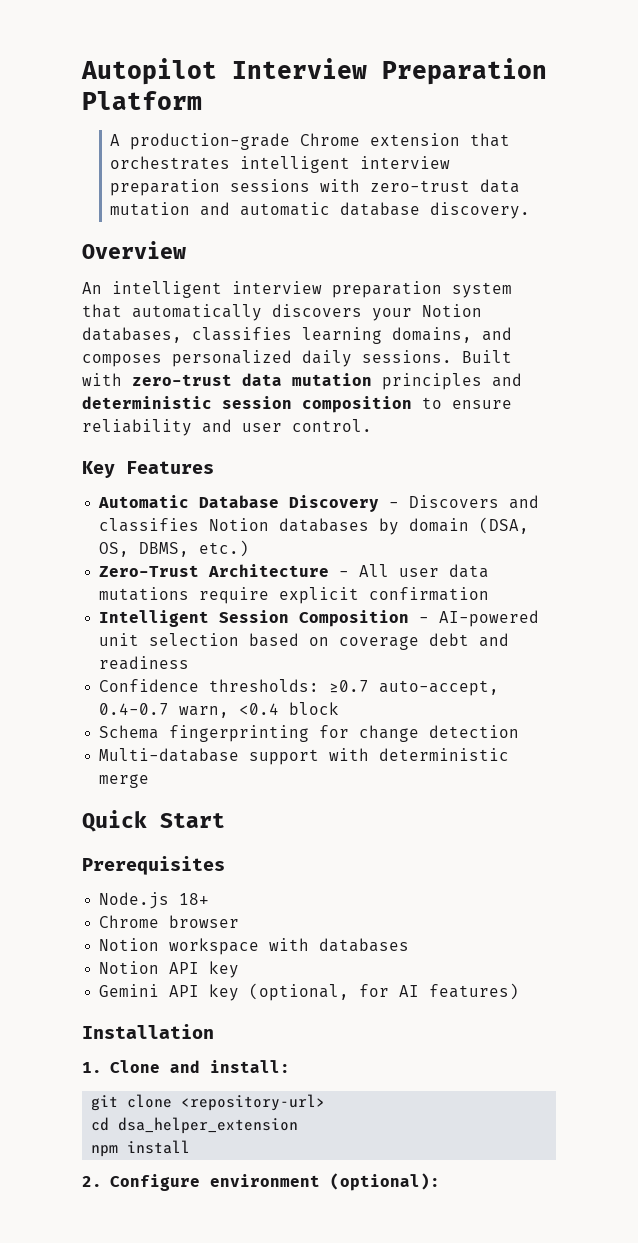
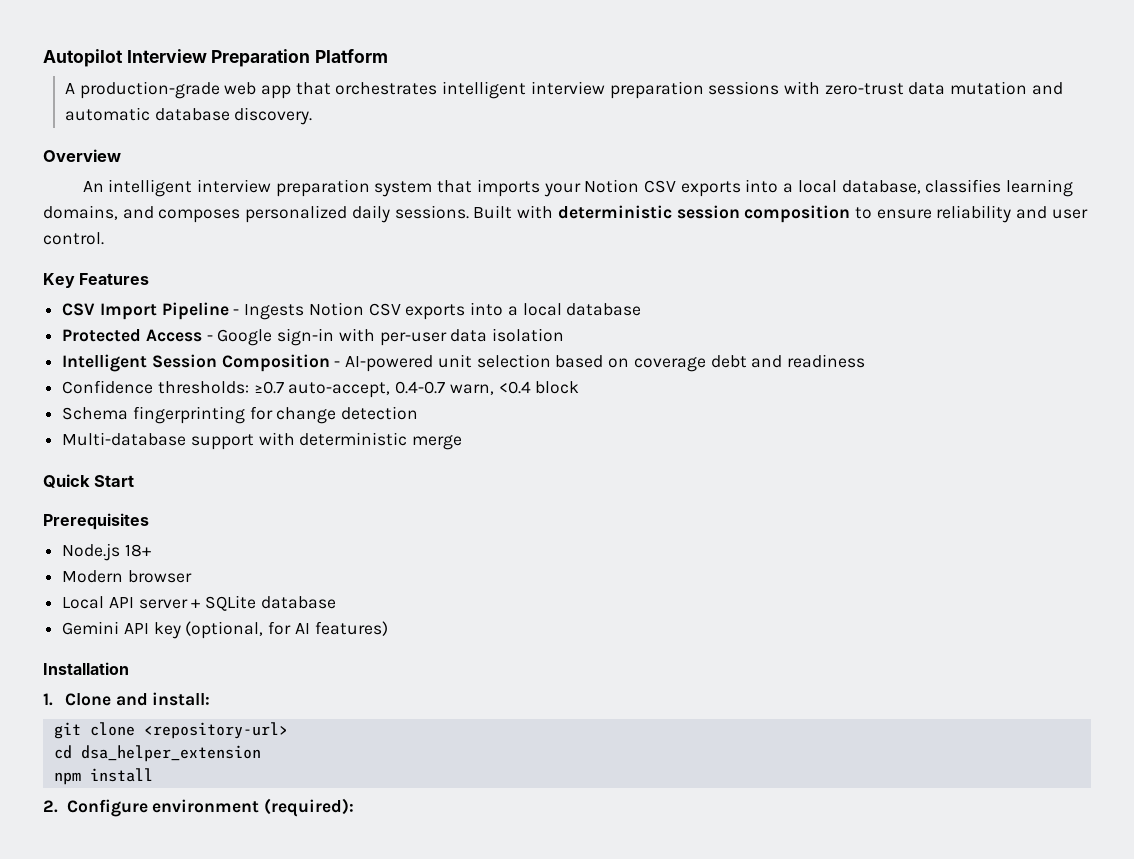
- A production-grade Chrome extension that orchestrates intelligent interview preparation sessions with zero-trust data mutation and automatic database discovery.
+ A production-grade web app that orchestrates intelligent interview preparation sessions with zero-trust data mutation and automatic database discovery.
- An intelligent interview preparation system that automatically discovers your Notion databases, classifies learning domains, and composes personalized daily sessions.
+ An intelligent interview preparation system that imports your Notion CSV exports into a local database, classifies learning domains, and composes personalized daily sessions.
- Built with zero-trust data mutation principles and deterministic session composition to ensure reliability and user control.
+ Built with deterministic session composition to ensure reliability and user control.
- Automatic Database Discovery - Discovers and classifies Notion databases by domain (DSA, OS, DBMS, etc.)
- Zero-Trust Architecture - All user data mutations require explicit confirmation
+ CSV Import Pipeline - Ingests Notion CSV exports into a local database
+ Protected Access - Google sign-in with per-user data isolation
- Chrome browser
+ Modern browser
- Notion workspace with databases
- Notion API key
+ Local API server + SQLite database
- 2. Configure environment (optional):
+ 2. Configure environment (required):

